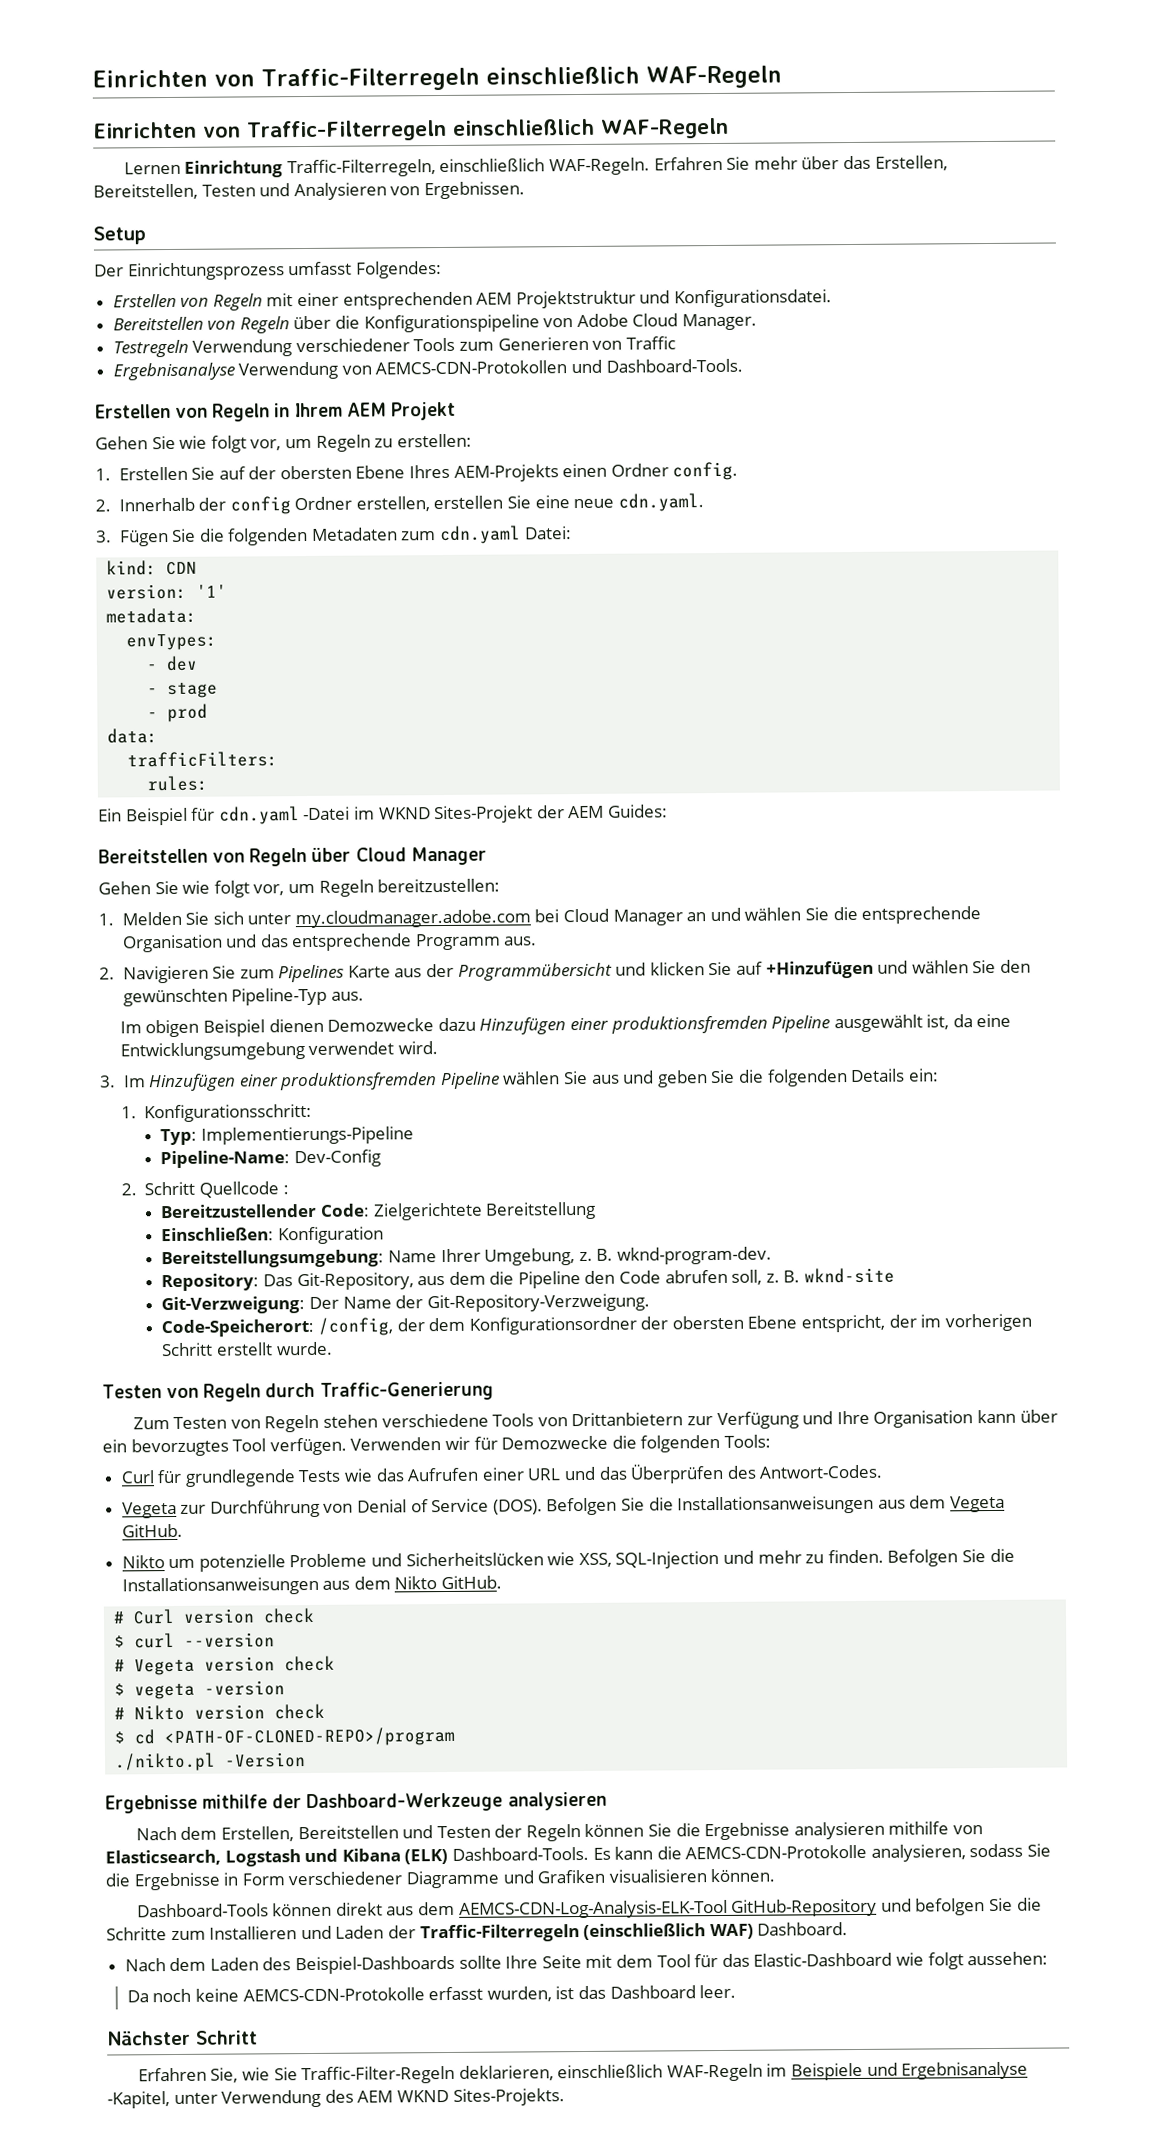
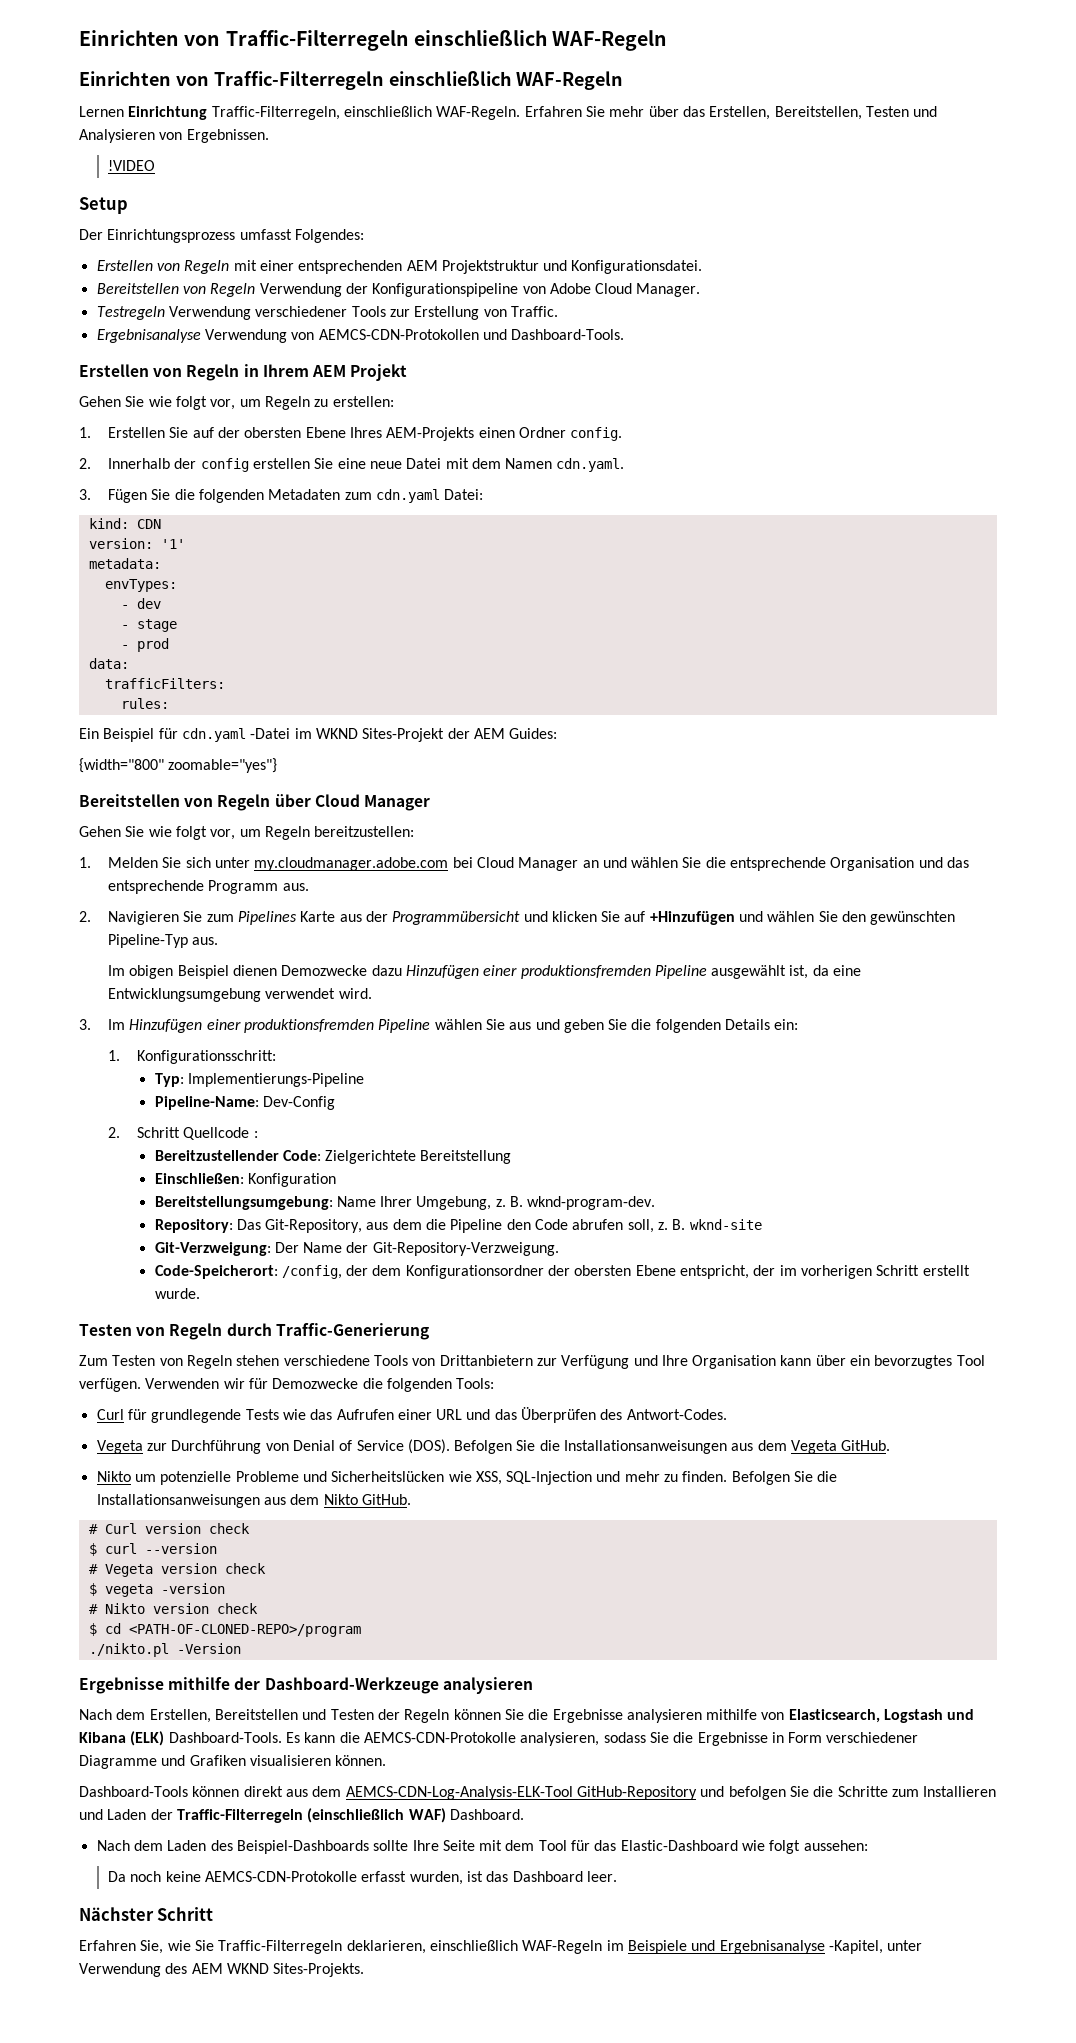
+ !VIDEO
- Bereitstellen von Regeln über die Konfigurationspipeline von Adobe Cloud Manager.
+ Bereitstellen von Regeln Verwendung der Konfigurationspipeline von Adobe Cloud Manager.
- Testregeln Verwendung verschiedener Tools zum Generieren von Traffic
+ Testregeln Verwendung verschiedener Tools zur Erstellung von Traffic.
- 2. Innerhalb der config Ordner erstellen, erstellen Sie eine neue cdn.yaml.
+ 2. Innerhalb der config erstellen Sie eine neue Datei mit dem Namen cdn.yaml.
+ {width="800" zoomable="yes"}
- Erfahren Sie, wie Sie Traffic-Filter-Regeln deklarieren, einschließlich WAF-Regeln im Beispiele und Ergebnisanalyse -Kapitel, unter Verwendung des AEM WKND Sites-Projekts.
+ Erfahren Sie, wie Sie Traffic-Filterregeln deklarieren, einschließlich WAF-Regeln im Beispiele und Ergebnisanalyse -Kapitel, unter Verwendung des AEM WKND Sites-Projekts.

